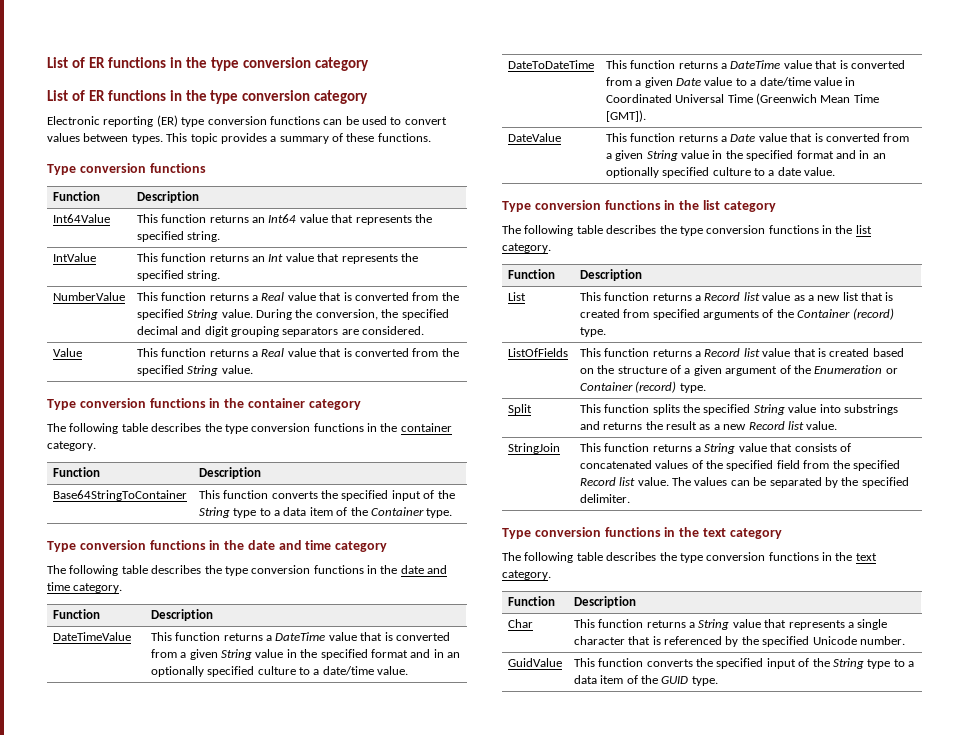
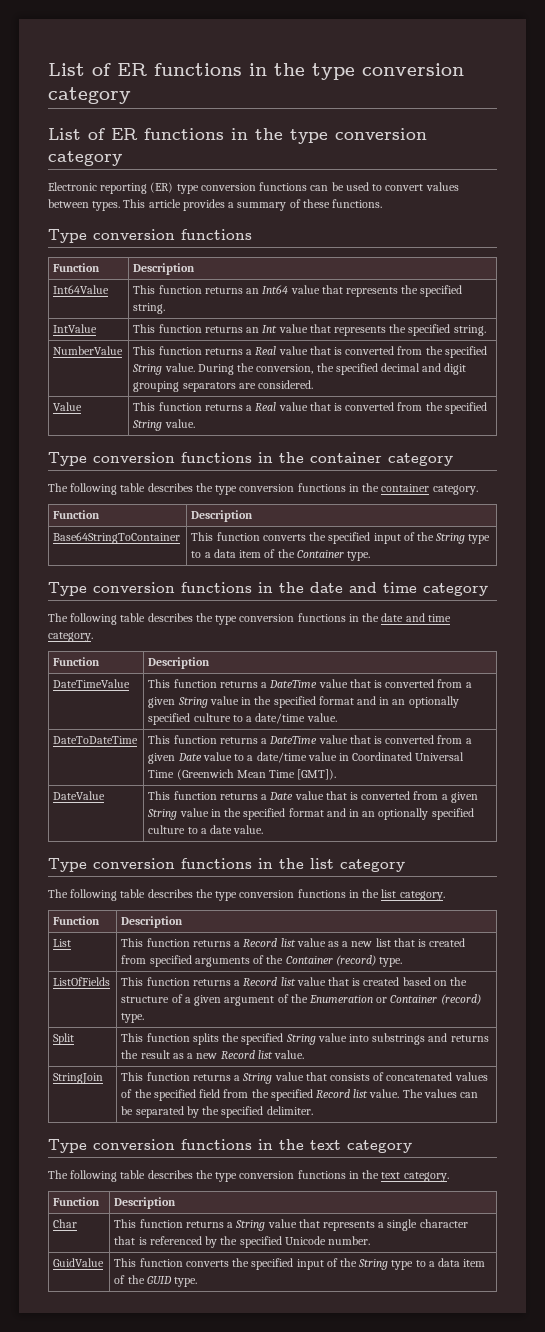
- This topic provides a summary of these functions.
+ This article provides a summary of these functions.

